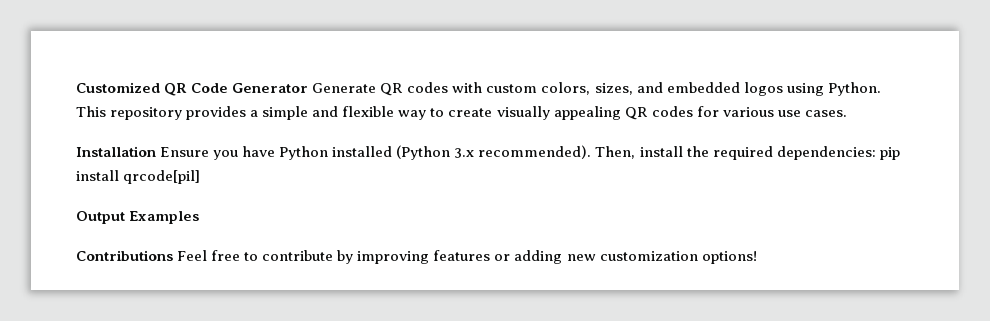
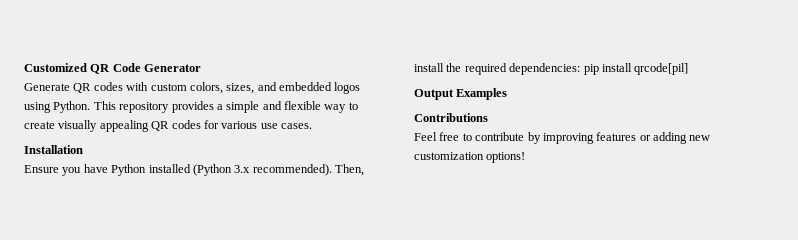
- Customized QR Code Generator Generate QR codes with custom colors, sizes, and embedded logos using Python.
+ Customized QR Code Generator
+ Generate QR codes with custom colors, sizes, and embedded logos using Python.
- Installation Ensure you have Python installed (Python 3.x recommended).
+ Installation
+ Ensure you have Python installed (Python 3.x recommended).
- Contributions Feel free to contribute by improving features or adding new customization options!
+ Contributions
+ Feel free to contribute by improving features or adding new customization options!

